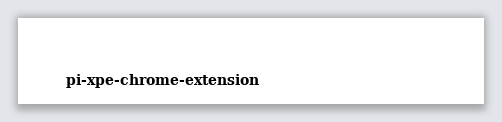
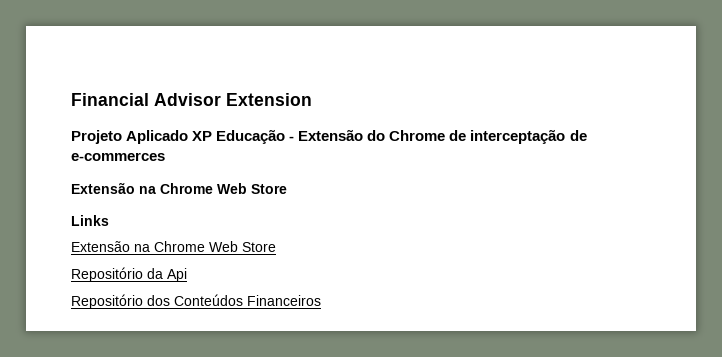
- pi-xpe-chrome-extension
+ Financial Advisor Extension
+ Projeto Aplicado XP Educação - Extensão do Chrome de interceptação de e-commerces
+ Extensão na Chrome Web Store
+ Links
+ Extensão na Chrome Web Store
+ Repositório da Api
+ Repositório dos Conteúdos Financeiros

